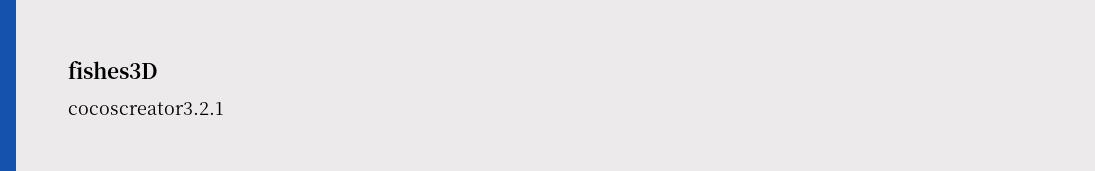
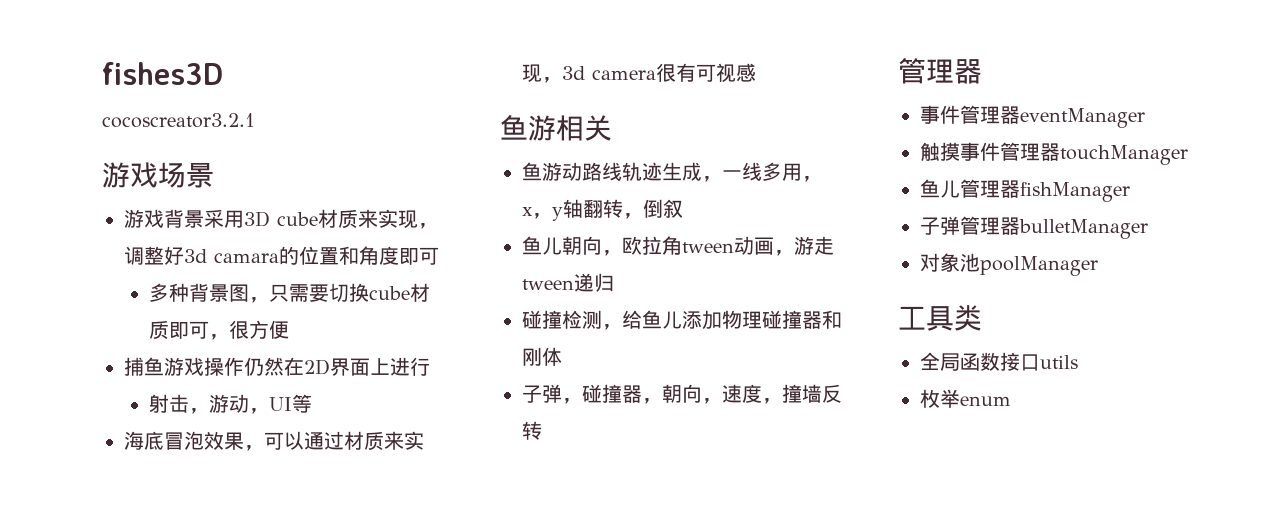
+ 游戏场景
+ 游戏背景采用3D cube材质来实现，调整好3d camara的位置和角度即可
+ 多种背景图，只需要切换cube材质即可，很方便
+ 捕鱼游戏操作仍然在2D界面上进行
+ 射击，游动，UI等
+ 海底冒泡效果，可以通过材质来实现，3d camera很有可视感
+ 鱼游相关
+ 鱼游动路线轨迹生成，一线多用，x，y轴翻转，倒叙
+ 鱼儿朝向，欧拉角tween动画，游走tween递归
+ 碰撞检测，给鱼儿添加物理碰撞器和刚体
+ 子弹，碰撞器，朝向，速度，撞墙反转
+ 管理器
+ 事件管理器eventManager
+ 触摸事件管理器touchManager
+ 鱼儿管理器fishManager
+ 子弹管理器bulletManager
+ 对象池poolManager
+ 工具类
+ 全局函数接口utils
+ 枚举enum

